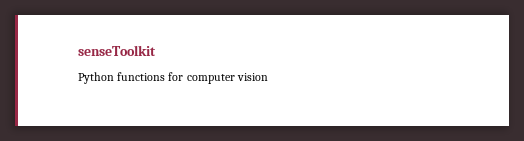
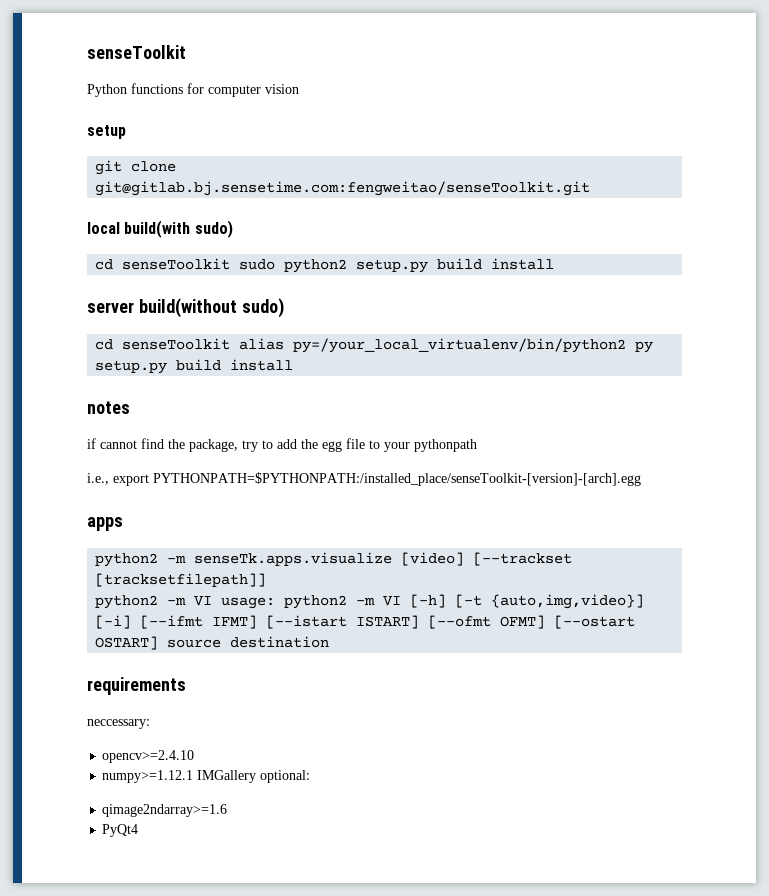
+ setup
+ git clone git@gitlab.bj.sensetime.com:fengweitao/senseToolkit.git
+ local build(with sudo)
+ cd senseToolkit sudo python2 setup.py build install
+ server build(without sudo)
+ cd senseToolkit alias py=/your_local_virtualenv/bin/python2 py setup.py build install
+ notes
+ if cannot find the package, try to add the egg file to your pythonpath
+ i.e., export PYTHONPATH=$PYTHONPATH:/installed_place/senseToolkit-[version]-[arch].egg
+ apps
+ python2 -m senseTk.apps.visualize [video] [--trackset [tracksetfilepath]]
+ python2 -m VI usage: python2 -m VI [-h] [-t {auto,img,video}] [-i] [--ifmt IFMT] [--istart ISTART] [--ofmt OFMT] [--ostart OSTART] source destination
+ requirements
+ neccessary:
+ opencv>=2.4.10
+ numpy>=1.12.1 IMGallery optional:
+ qimage2ndarray>=1.6
+ PyQt4

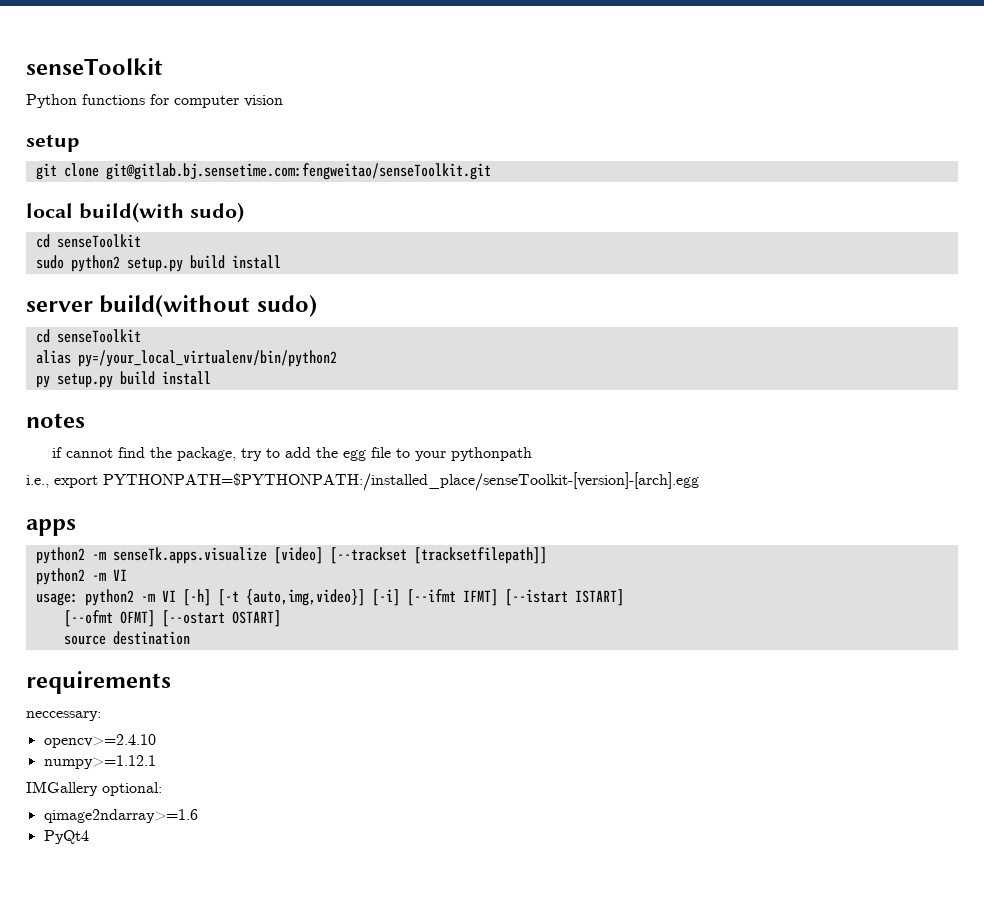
  local build(with sudo)
- cd senseToolkit sudo python2 setup.py build install
+ cd senseToolkit
+ sudo python2 setup.py build install
  server build(without sudo)
- cd senseToolkit alias py=/your_local_virtualenv/bin/python2 py setup.py build install
+ cd senseToolkit
+ alias py=/your_local_virtualenv/bin/python2
+ py setup.py build install
  python2 -m senseTk.apps.visualize [video] [--trackset [tracksetfilepath]]
- python2 -m VI usage: python2 -m VI [-h] [-t {auto,img,video}] [-i] [--ifmt IFMT] [--istart ISTART] [--ofmt OFMT] [--ostart OSTART] source destination
+ python2 -m VI
+ usage: python2 -m VI [-h] [-t {auto,img,video}] [-i] [--ifmt IFMT] [--istart ISTART]
+ [--ofmt OFMT] [--ostart OSTART]
+ source destination
- numpy>=1.12.1 IMGallery optional:
+ numpy>=1.12.1
+ IMGallery optional:

